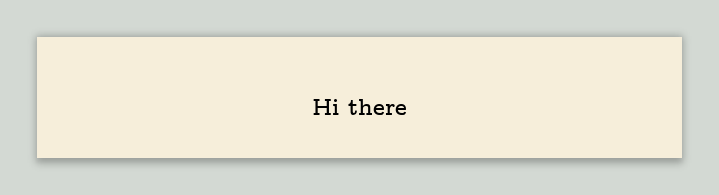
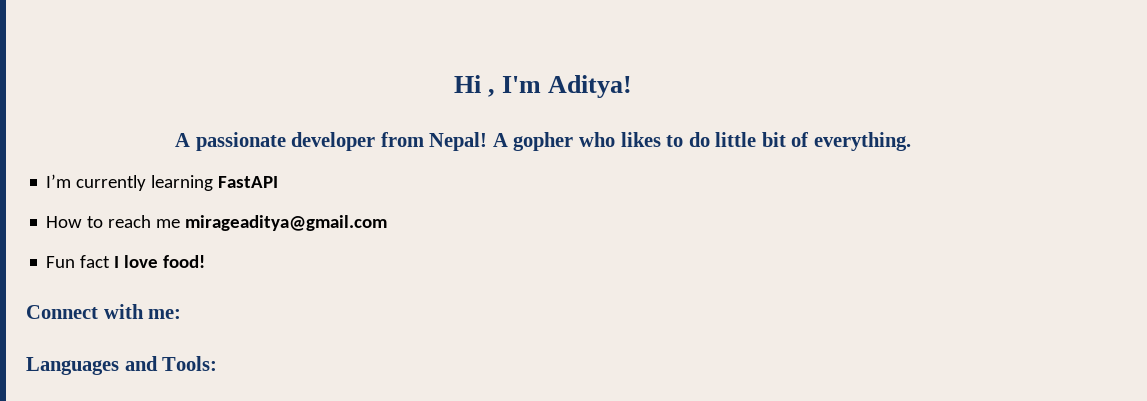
- Hi there
+ Hi , I'm Aditya!
+ A passionate developer from Nepal! A gopher who likes to do little bit of everything.
+ I’m currently learning FastAPI
+ How to reach me mirageaditya@gmail.com
+ Fun fact I love food!
+ Connect with me:
+ Languages and Tools:

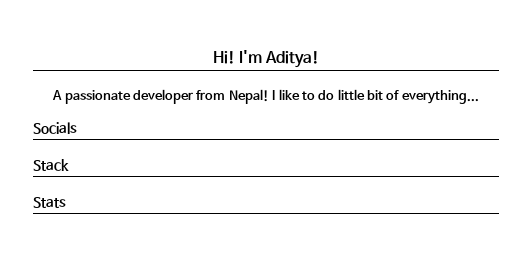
- Hi , I'm Aditya!
+ Hi! I'm Aditya!
- A gopher who likes to do little bit of everything.
- I’m currently learning FastAPI
- How to reach me mirageaditya@gmail.com
- Fun fact I love food!
- Connect with me:
- Languages and Tools:
+ I like to do little bit of everything...
+ Socials
+ Stack
+ Stats

